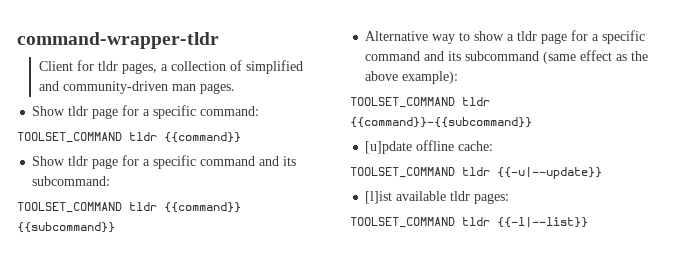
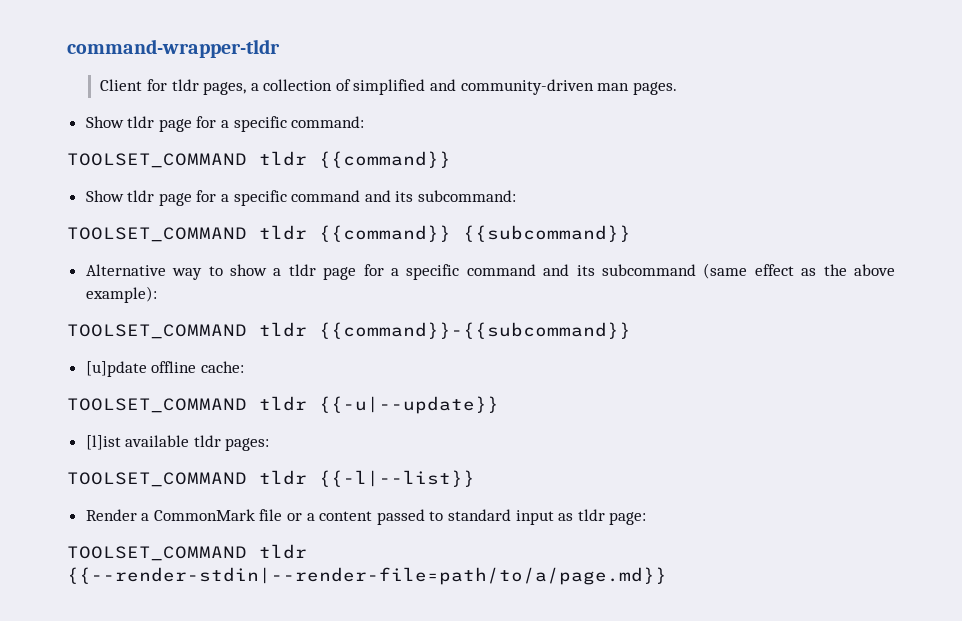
+ Render a CommonMark file or a content passed to standard input as tldr page:
+ TOOLSET_COMMAND tldr {{--render-stdin|--render-file=path/to/a/page.md}}

